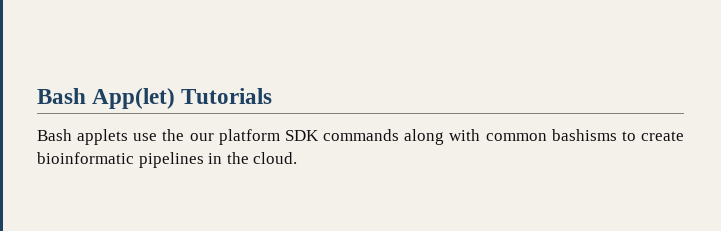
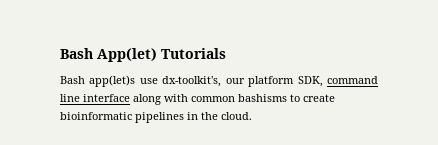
- Bash applets use the our platform SDK commands along with common bashisms to create bioinformatic pipelines in the cloud.
+ Bash app(let)s use dx-toolkit's, our platform SDK, command line interface along with common bashisms to create bioinformatic pipelines in the cloud.

